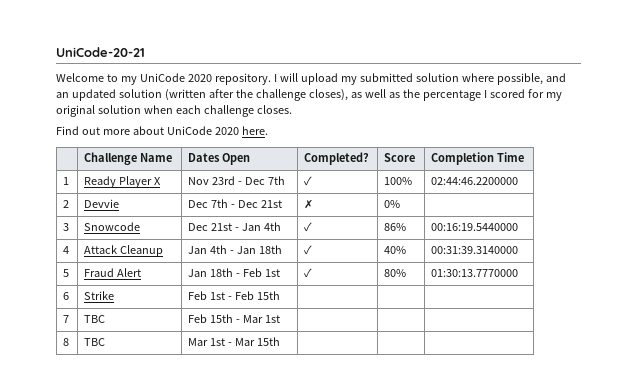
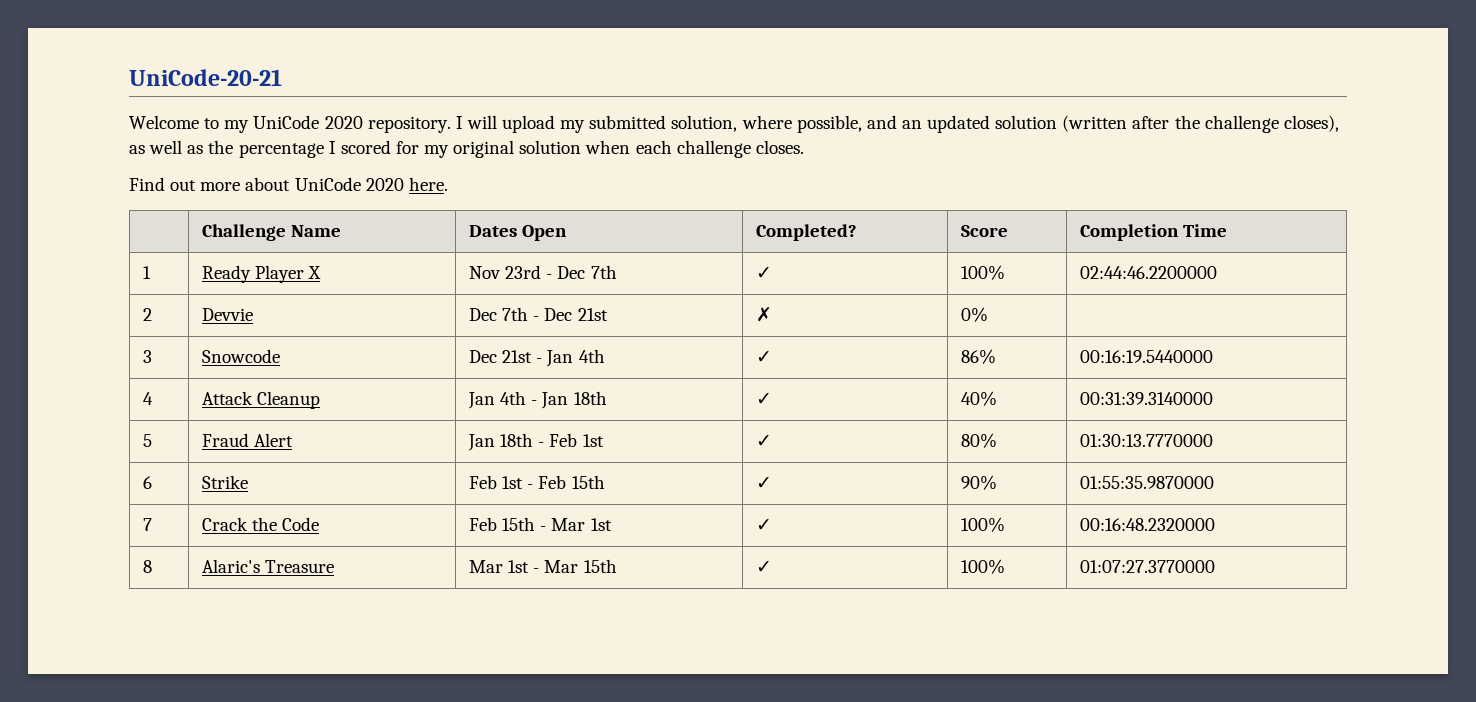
- I will upload my submitted solution where possible, and an updated solution (written after the challenge closes), as well as the percentage I scored for my original solution when each challenge closes.
+ I will upload my submitted solution, where possible, and an updated solution (written after the challenge closes), as well as the percentage I scored for my original solution when each challenge closes.
- 6 | Strike | Feb 1st - Feb 15th | | |
- 7 | TBC | Feb 15th - Mar 1st | | |
+ 6 | Strike | Feb 1st - Feb 15th | ✓ | 90% | 01:55:35.9870000
+ 7 | Crack the Code | Feb 15th - Mar 1st | ✓ | 100% | 00:16:48.2320000
- 8 | TBC | Mar 1st - Mar 15th | | |
+ 8 | Alaric's Treasure | Mar 1st - Mar 15th | ✓ | 100% | 01:07:27.3770000

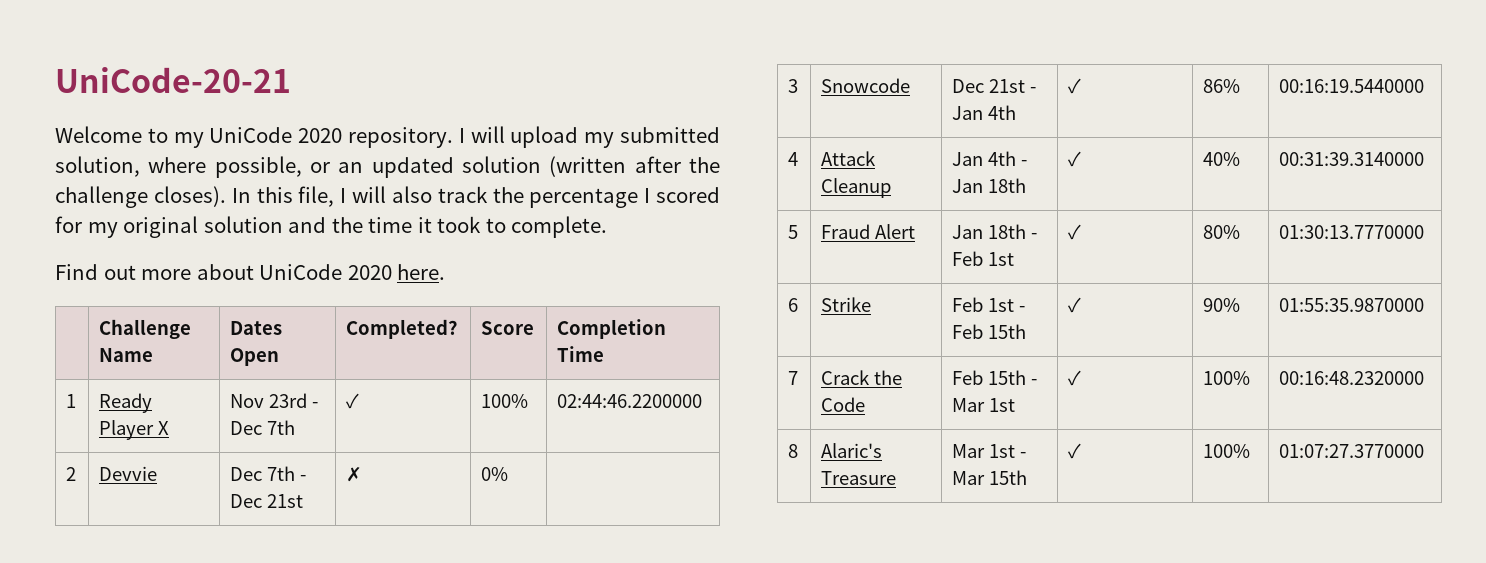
- I will upload my submitted solution, where possible, and an updated solution (written after the challenge closes), as well as the percentage I scored for my original solution when each challenge closes.
+ I will upload my submitted solution, where possible, or an updated solution (written after the challenge closes). In this file, I will also track the percentage I scored for my original solution and the time it took to complete.

